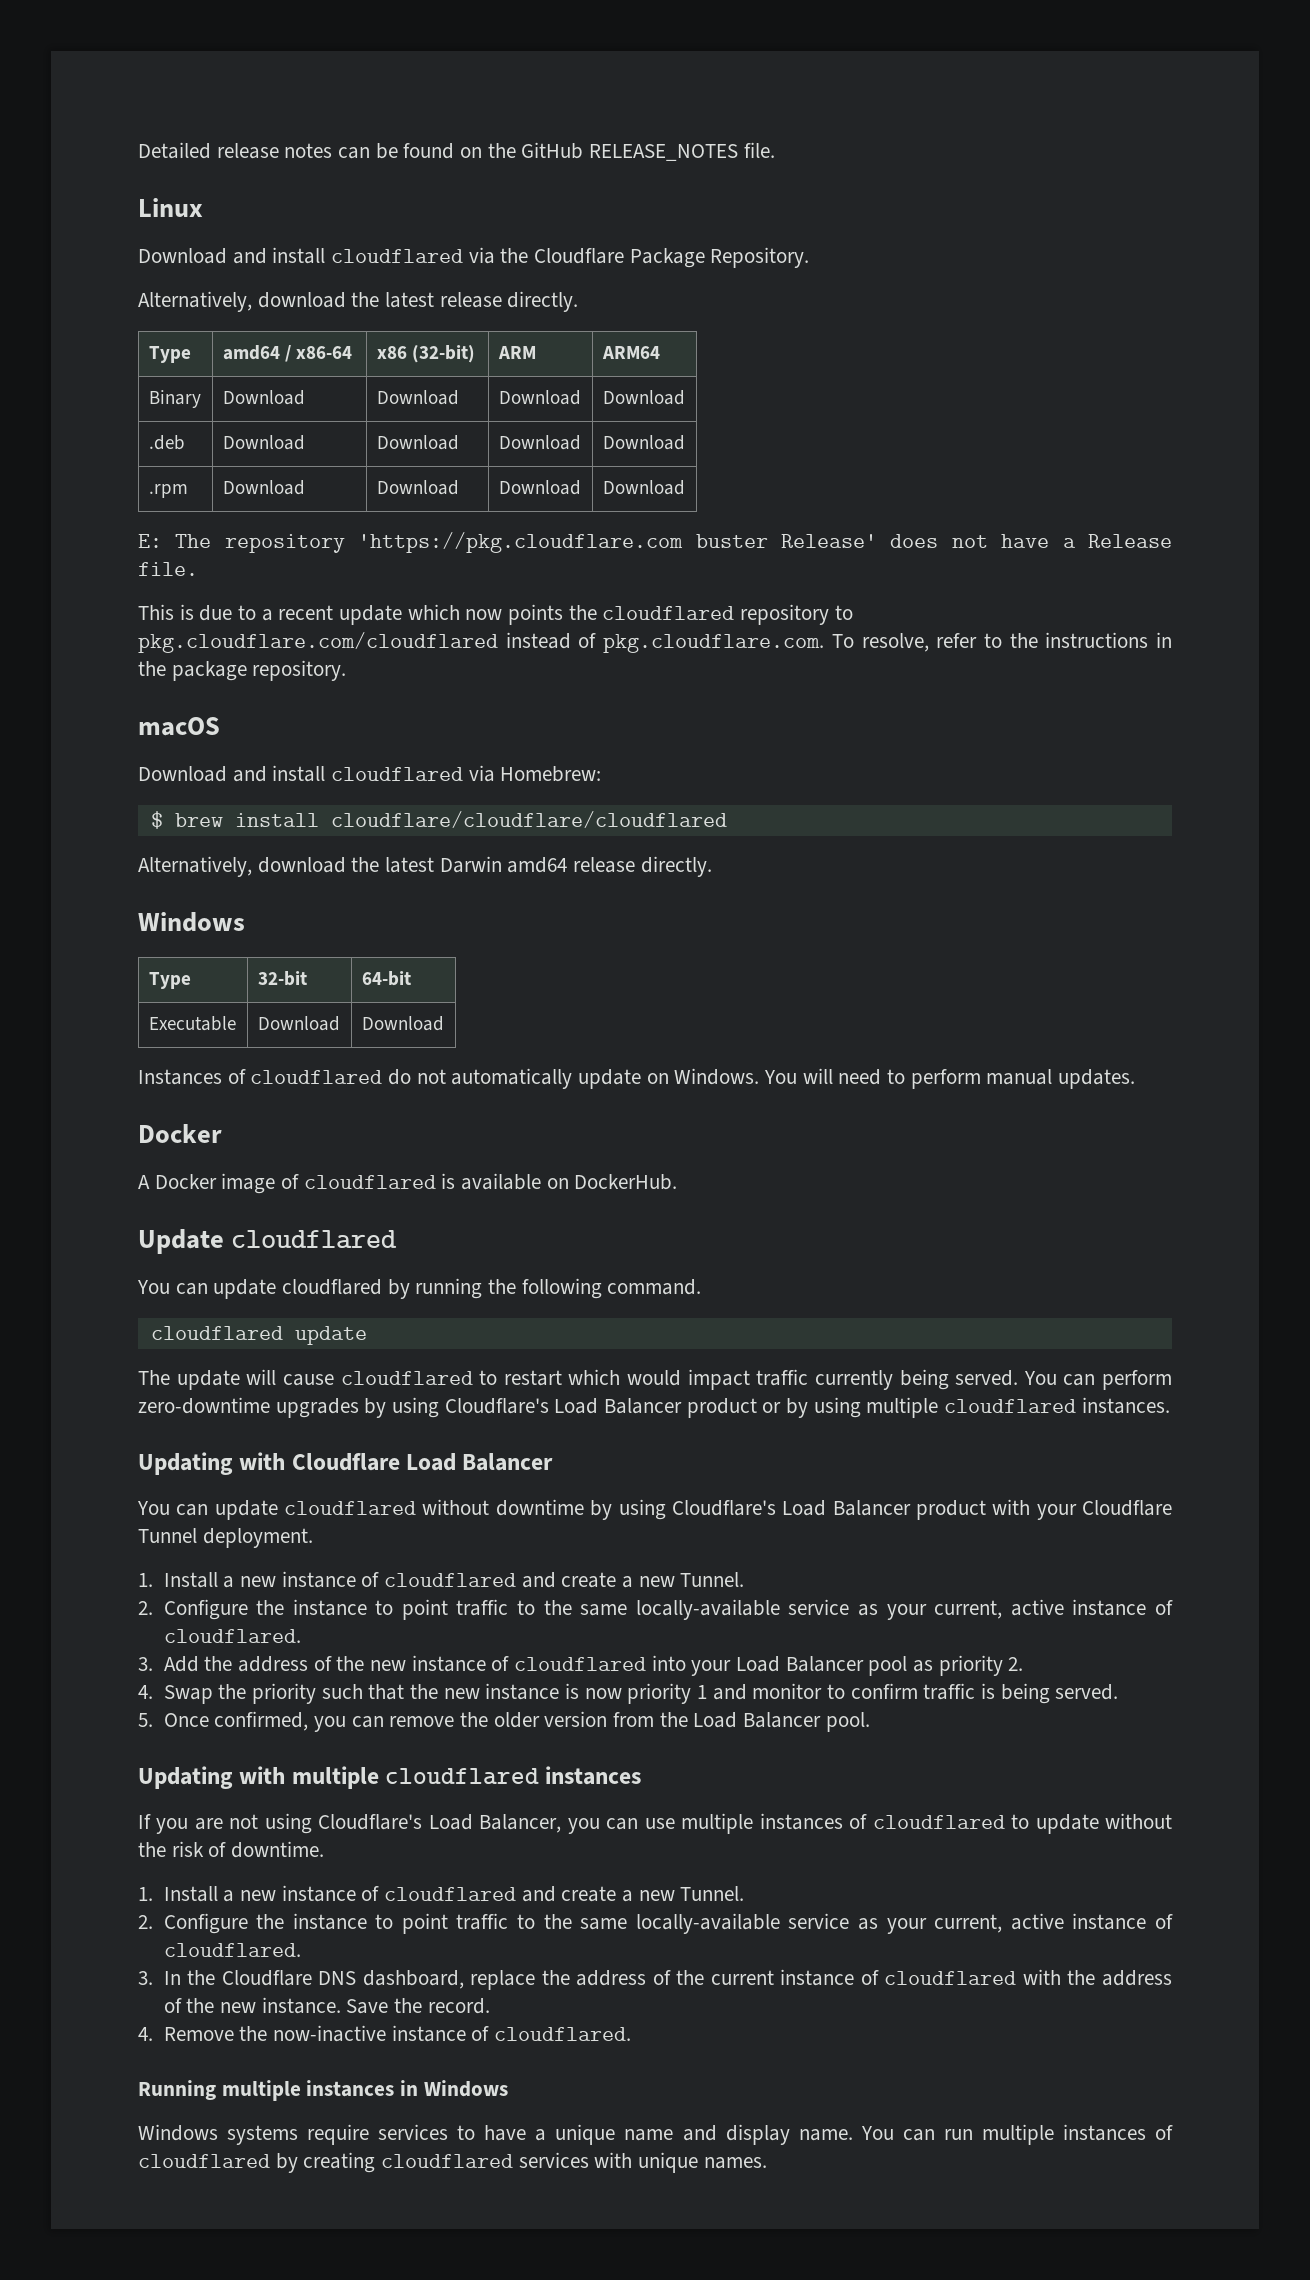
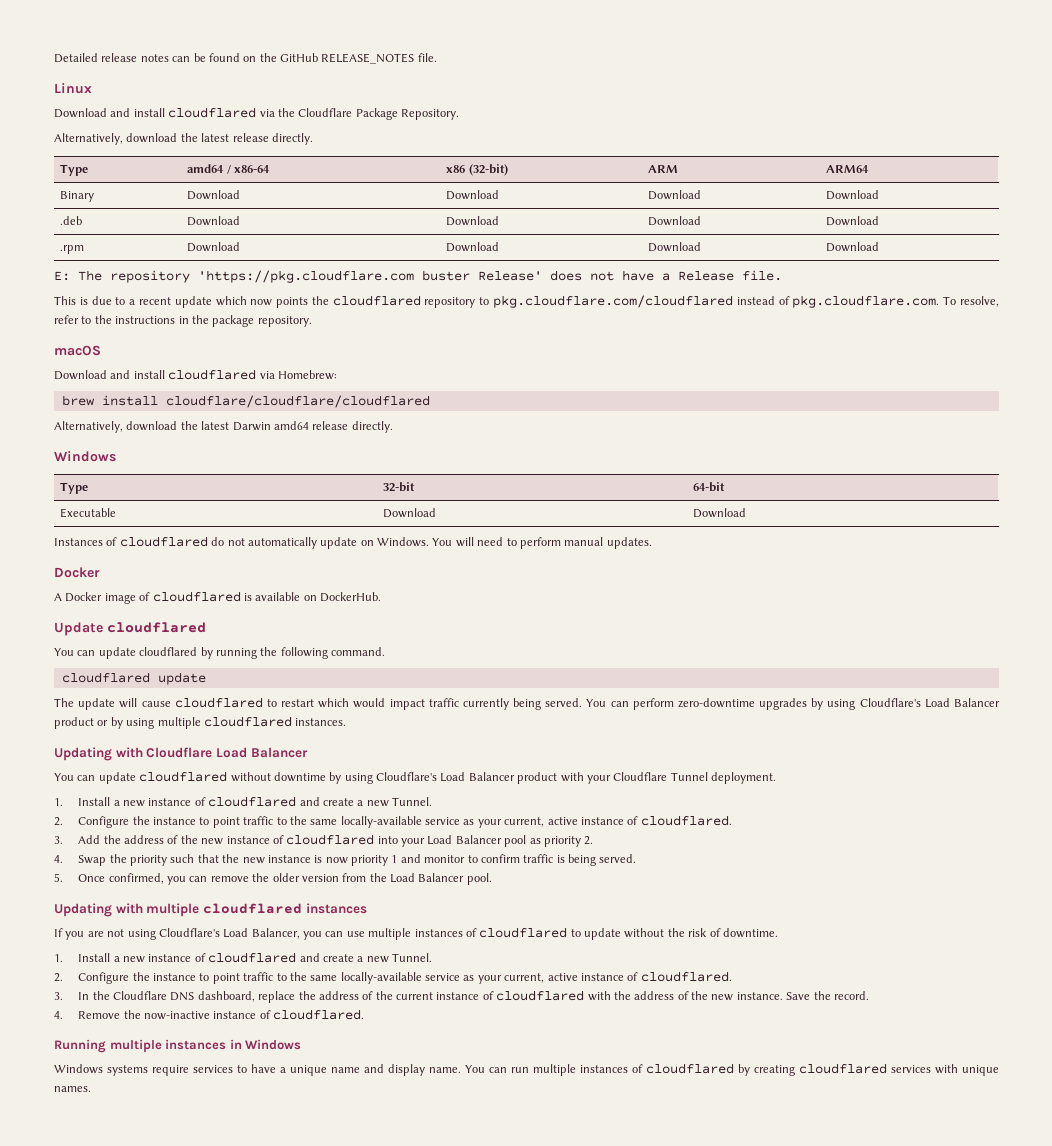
- $ brew install cloudflare/cloudflare/cloudflared
+ brew install cloudflare/cloudflare/cloudflared

